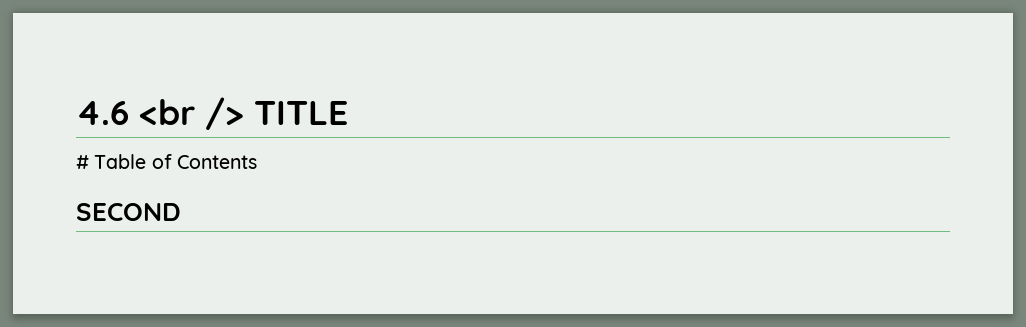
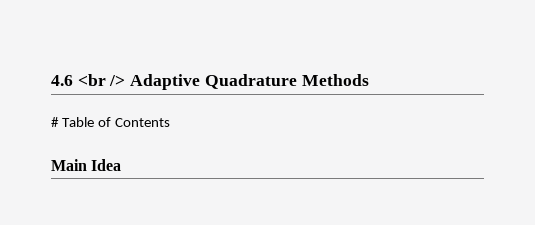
- 4.6 <br /> TITLE
+ 4.6 <br /> Adaptive Quadrature Methods
- SECOND
+ Main Idea

